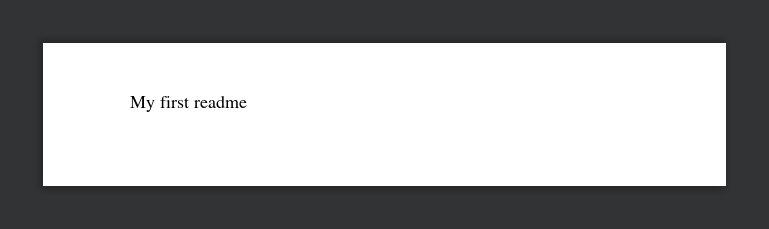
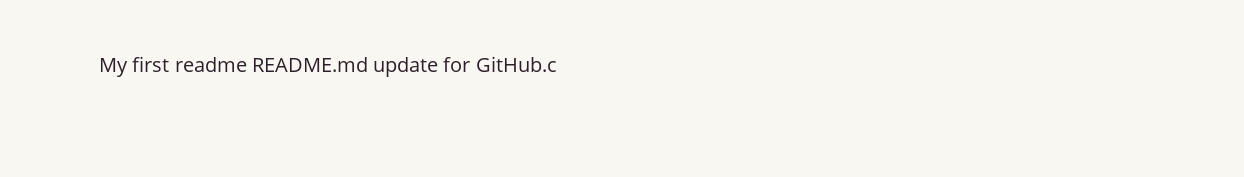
- My first readme
+ My first readme README.md update for GitHub.c

